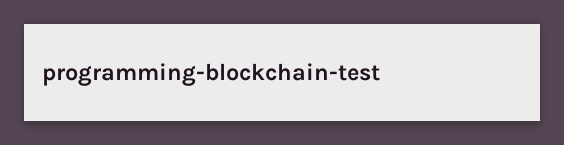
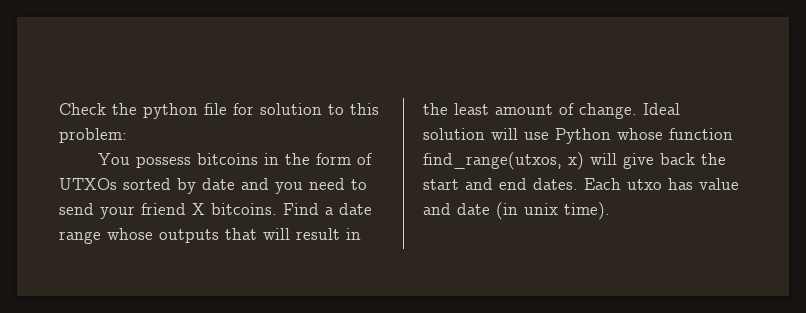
- programming-blockchain-test
+ Check the python file for solution to this problem:
+ You possess bitcoins in the form of UTXOs sorted by date and you need to send your friend X bitcoins. Find a date range whose outputs that will result in the least amount of change. Ideal solution will use Python whose function find_range(utxos, x) will give back the start and end dates. Each utxo has value and date (in unix time).

